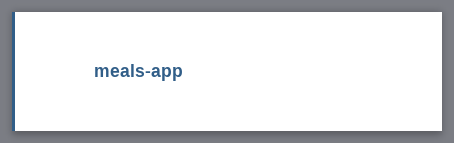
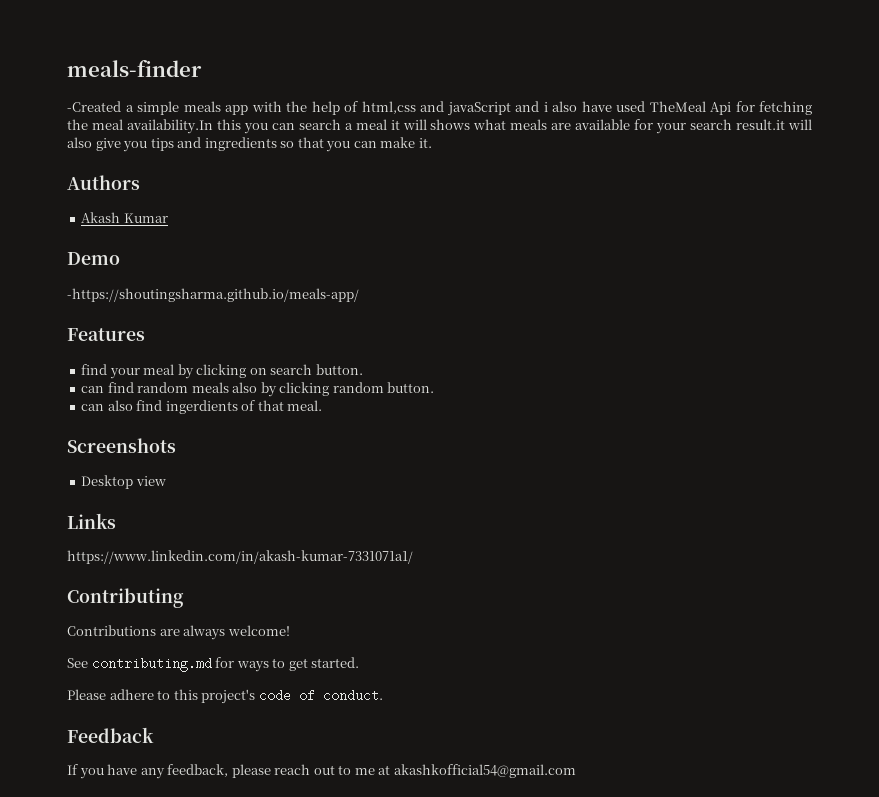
- meals-app
+ meals-finder
+ -Created a simple meals app with the help of html,css and javaScript and i also have used TheMeal Api for fetching the meal availability.In this you can search a meal it will shows what meals are available for your search result.it will also give you tips and ingredients so that you can make it.
+ Authors
+ Akash Kumar
+ Demo
+ -https://shoutingsharma.github.io/meals-app/
+ Features
+ find your meal by clicking on search button.
+ can find random meals also by clicking random button.
+ can also find ingerdients of that meal.
+ Screenshots
+ Desktop view
+ Links
+ https://www.linkedin.com/in/akash-kumar-7331071a1/
+ Contributing
+ Contributions are always welcome!
+ See contributing.md for ways to get started.
+ Please adhere to this project's code of conduct.
+ Feedback
+ If you have any feedback, please reach out to me at akashkofficial54@gmail.com

